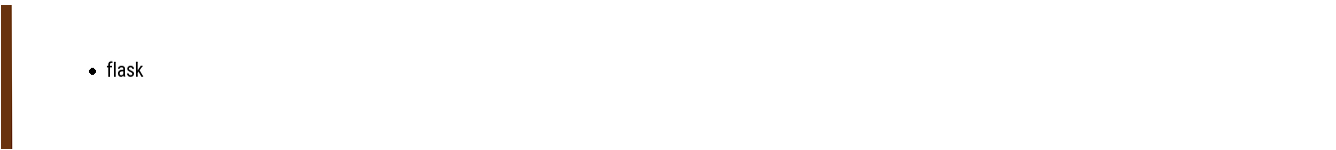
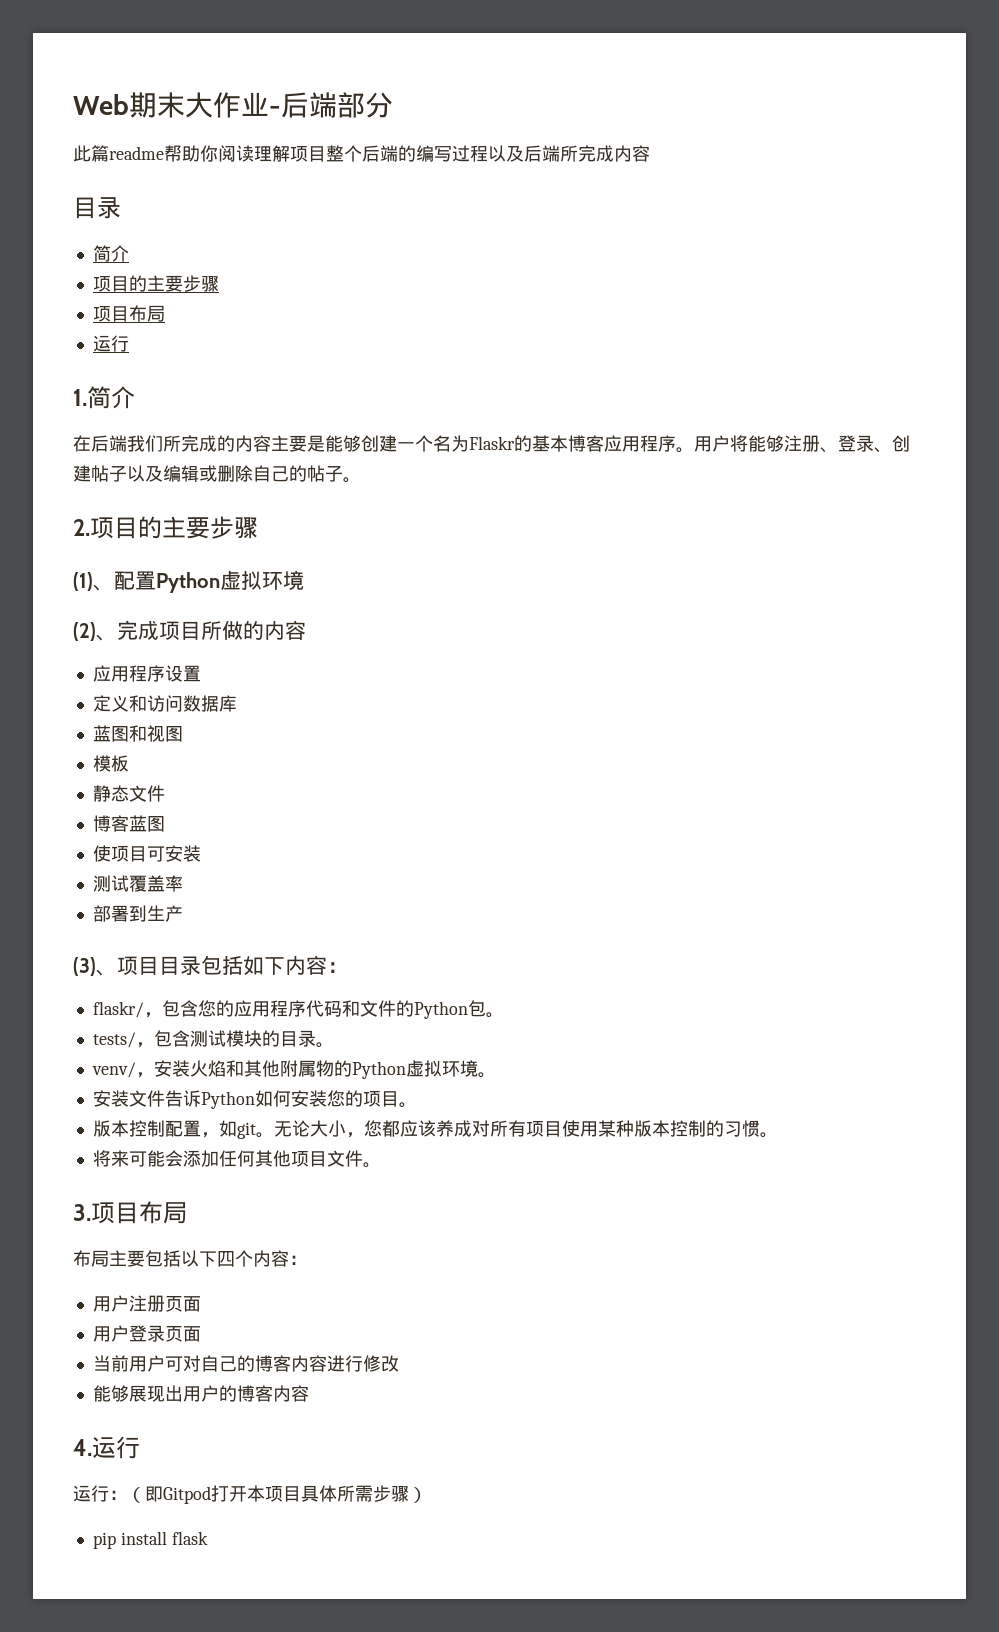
- flask
+ Web期末大作业-后端部分
+ 此篇readme帮助你阅读理解项目整个后端的编写过程以及后端所完成内容
+ 目录
+ 简介
+ 项目的主要步骤
+ 项目布局
+ 运行
+ 1.简介
+ 在后端我们所完成的内容主要是能够创建一个名为Flaskr的基本博客应用程序。用户将能够注册、登录、创建帖子以及编辑或删除自己的帖子。
+ 2.项目的主要步骤
+ (1)、配置Python虚拟环境
+ (2)、完成项目所做的内容
+ 应用程序设置
+ 定义和访问数据库
+ 蓝图和视图
+ 模板
+ 静态文件
+ 博客蓝图
+ 使项目可安装
+ 测试覆盖率
+ 部署到生产
+ (3)、项目目录包括如下内容：
+ flaskr/，包含您的应用程序代码和文件的Python包。
+ tests/，包含测试模块的目录。
+ venv/，安装火焰和其他附属物的Python虚拟环境。
+ 安装文件告诉Python如何安装您的项目。
+ 版本控制配置，如git。无论大小，您都应该养成对所有项目使用某种版本控制的习惯。
+ 将来可能会添加任何其他项目文件。
+ 3.项目布局
+ 布局主要包括以下四个内容：
+ 用户注册页面
+ 用户登录页面
+ 当前用户可对自己的博客内容进行修改
+ 能够展现出用户的博客内容
+ 4.运行
+ 运行：（即Gitpod打开本项目具体所需步骤）
+ pip install flask

